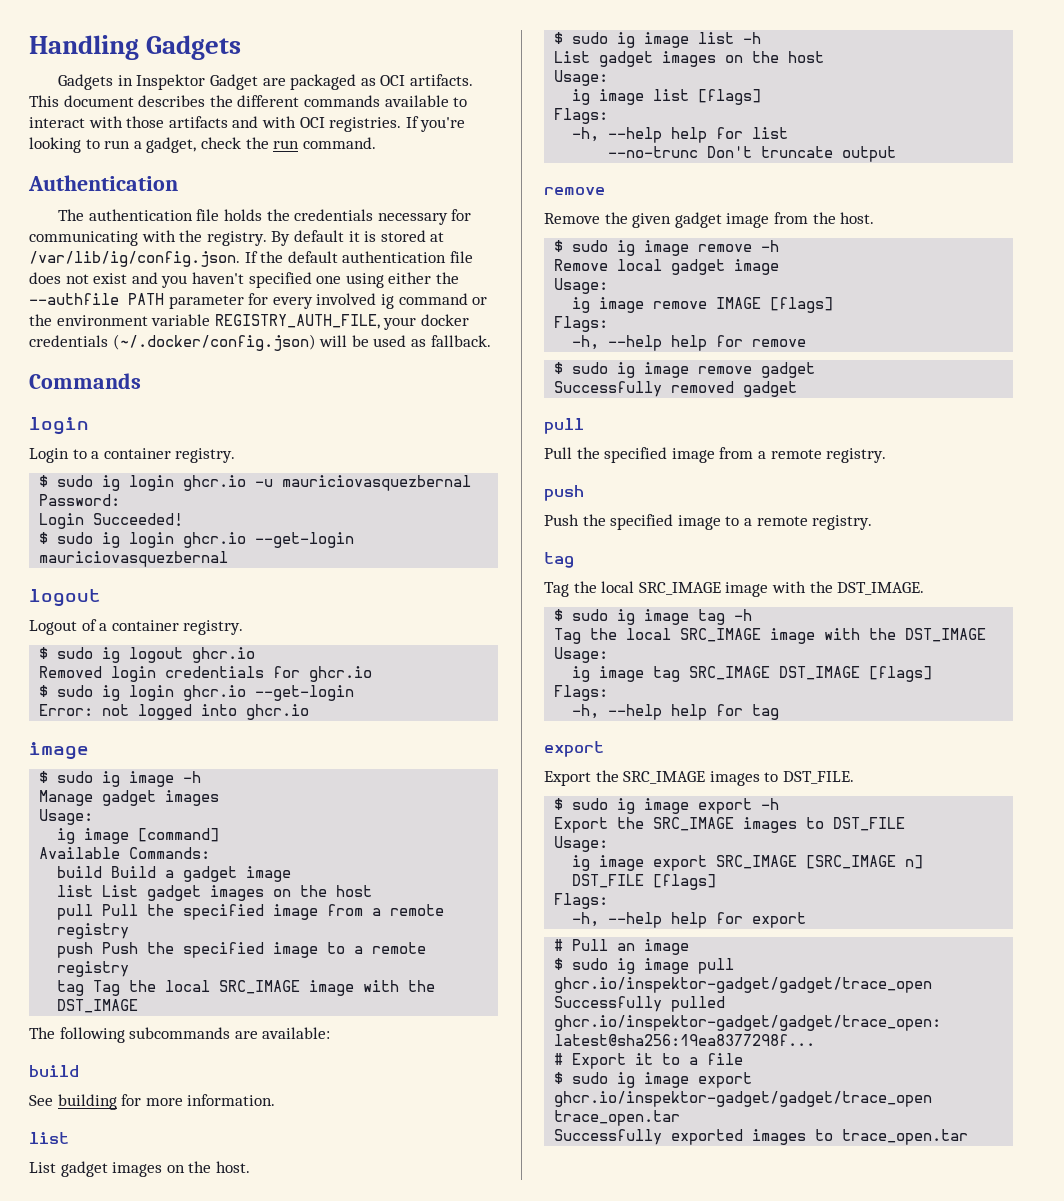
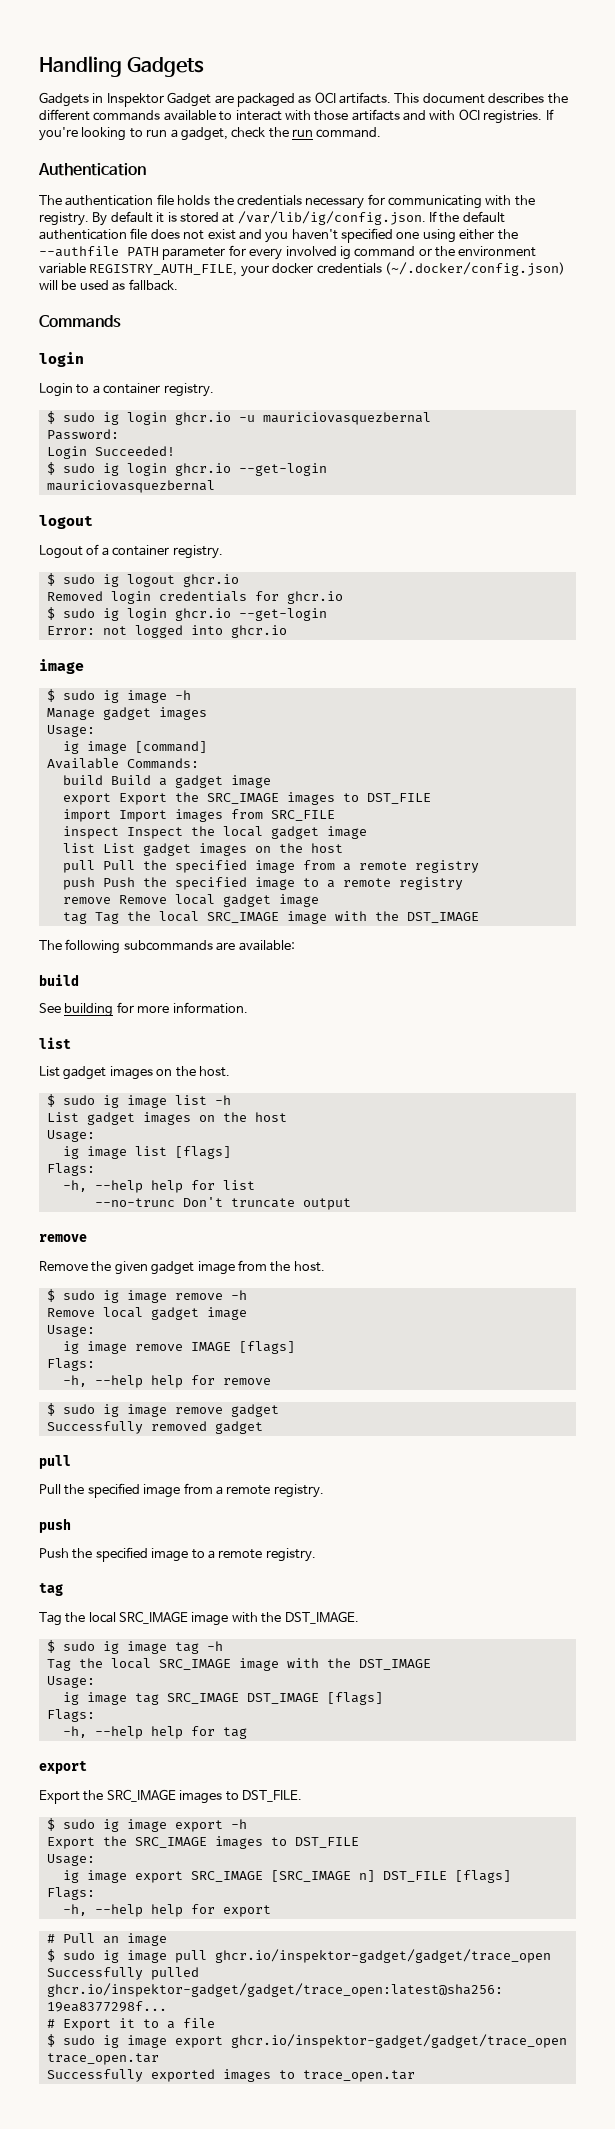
+ export Export the SRC_IMAGE images to DST_FILE
+ import Import images from SRC_FILE
+ inspect Inspect the local gadget image
+ remove Remove local gadget image

